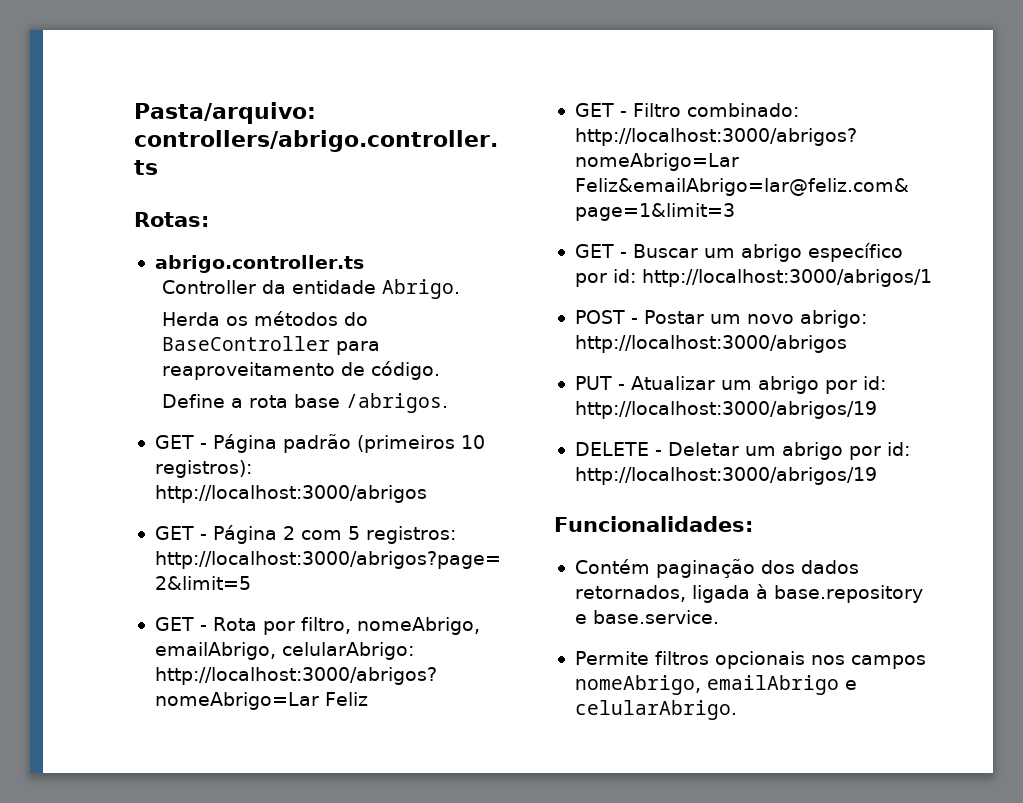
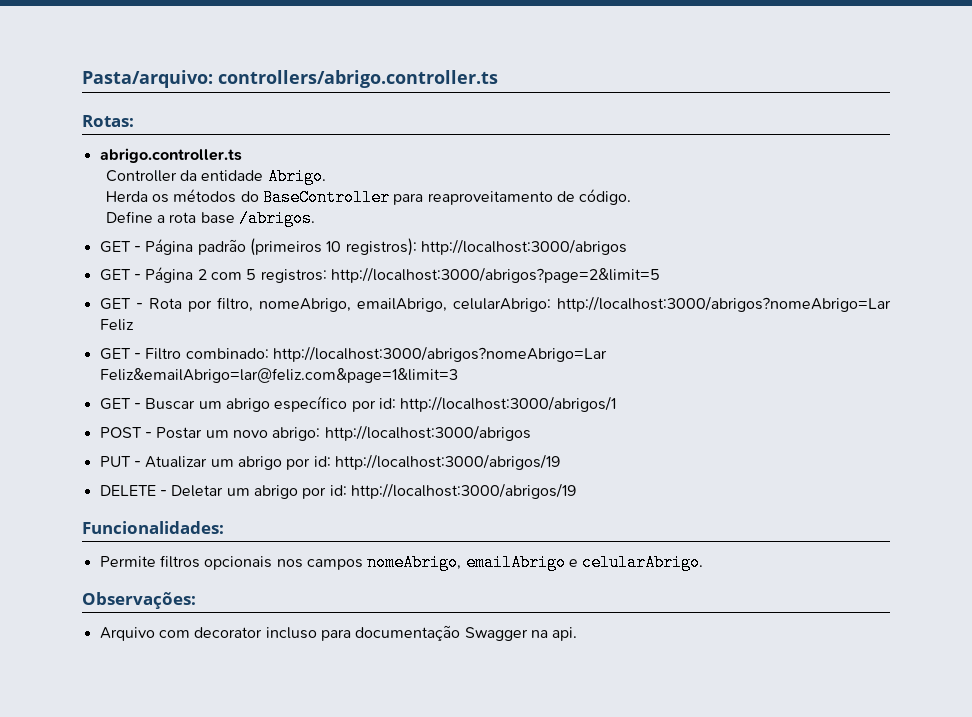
- Contém paginação dos dados retornados, ligada à base.repository e base.service.
+ Observações:
+ Arquivo com decorator incluso para documentação Swagger na api.

